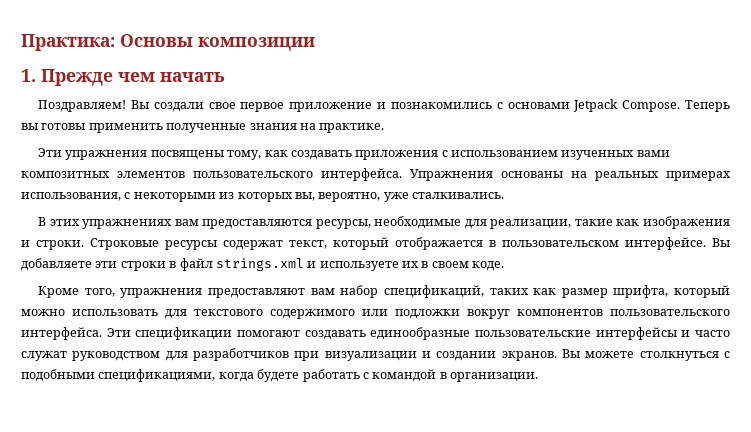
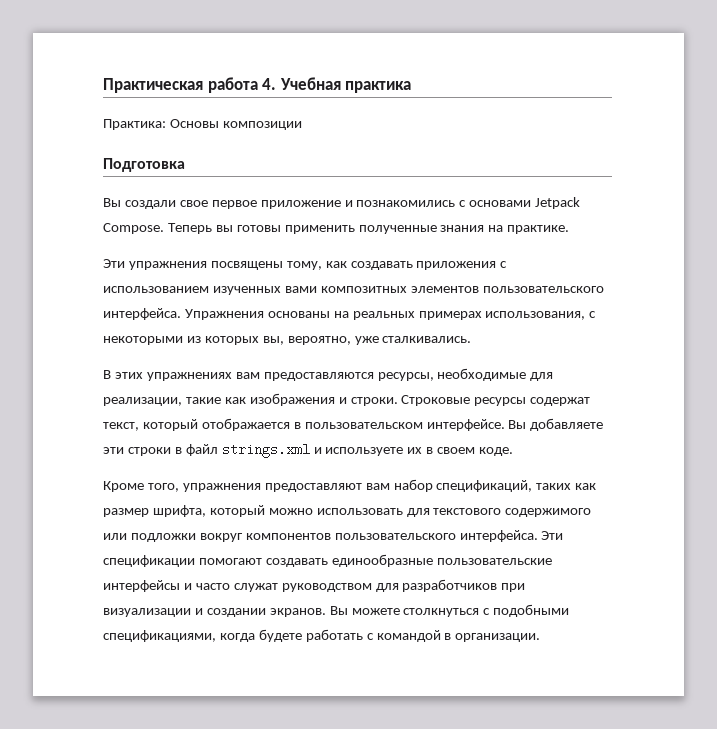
+ Практическая работа 4. Учебная практика
  Практика: Основы композиции
- 1. Прежде чем начать
- Поздравляем! Вы создали свое первое приложение и познакомились с основами Jetpack Compose.
+ Подготовка
+ Вы создали свое первое приложение и познакомились с основами Jetpack Compose.

